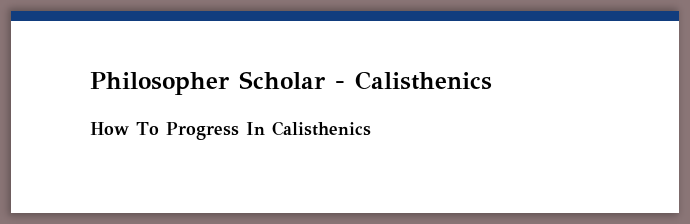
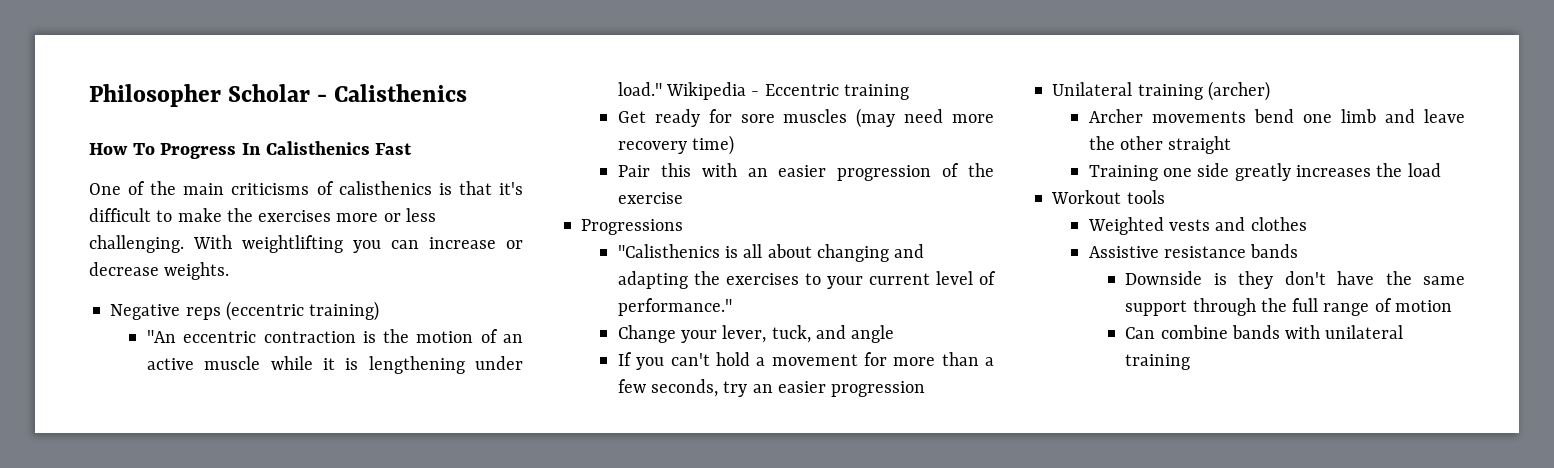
- How To Progress In Calisthenics
+ How To Progress In Calisthenics Fast
+ One of the main criticisms of calisthenics is that it's difficult to make the exercises more or less challenging. With weightlifting you can increase or decrease weights.
+ Negative reps (eccentric training)
+ "An eccentric contraction is the motion of an active muscle while it is lengthening under load." Wikipedia - Eccentric training
+ Get ready for sore muscles (may need more recovery time)
+ Pair this with an easier progression of the exercise
+ Progressions
+ "Calisthenics is all about changing and adapting the exercises to your current level of performance."
+ Change your lever, tuck, and angle
+ If you can't hold a movement for more than a few seconds, try an easier progression
+ Unilateral training (archer)
+ Archer movements bend one limb and leave the other straight
+ Training one side greatly increases the load
+ Workout tools
+ Weighted vests and clothes
+ Assistive resistance bands
+ Downside is they don't have the same support through the full range of motion
+ Can combine bands with unilateral training

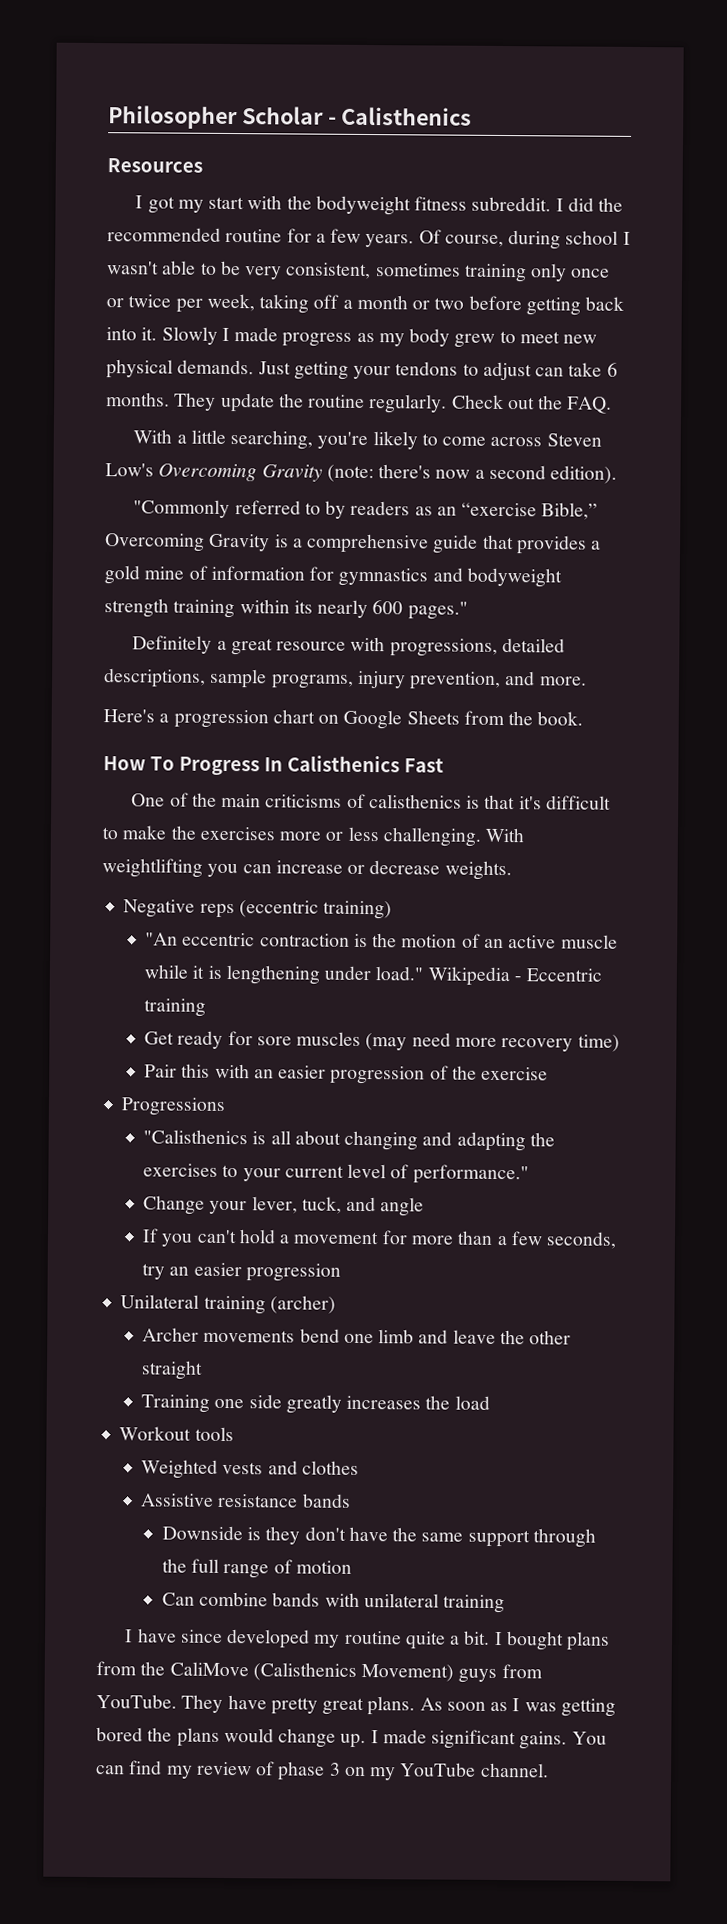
+ Resources
+ I got my start with the bodyweight fitness subreddit. I did the recommended routine for a few years. Of course, during school I wasn't able to be very consistent, sometimes training only once or twice per week, taking off a month or two before getting back into it. Slowly I made progress as my body grew to meet new physical demands. Just getting your tendons to adjust can take 6 months. They update the routine regularly. Check out the FAQ.
+ With a little searching, you're likely to come across Steven Low's Overcoming Gravity (note: there's now a second edition).
+ "Commonly referred to by readers as an “exercise Bible,” Overcoming Gravity is a comprehensive guide that provides a gold mine of information for gymnastics and bodyweight strength training within its nearly 600 pages."
+ Definitely a great resource with progressions, detailed descriptions, sample programs, injury prevention, and more.
+ Here's a progression chart on Google Sheets from the book.
+ I have since developed my routine quite a bit. I bought plans from the CaliMove (Calisthenics Movement) guys from YouTube. They have pretty great plans. As soon as I was getting bored the plans would change up. I made significant gains. You can find my review of phase 3 on my YouTube channel.

